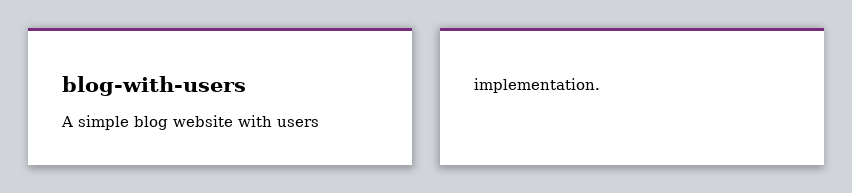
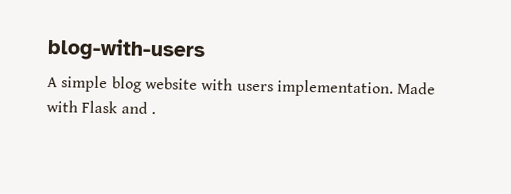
+ Made with Flask and .

